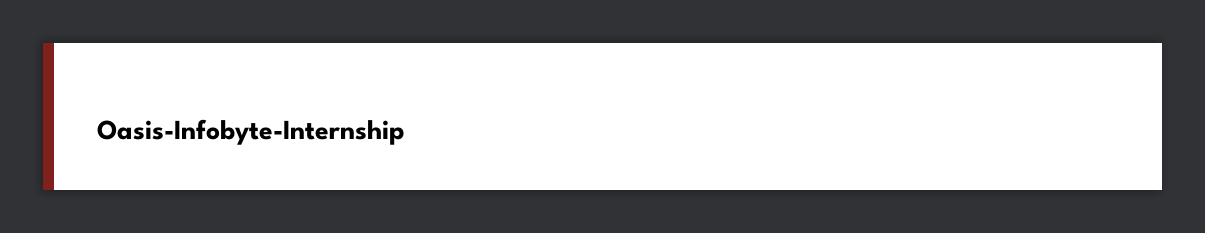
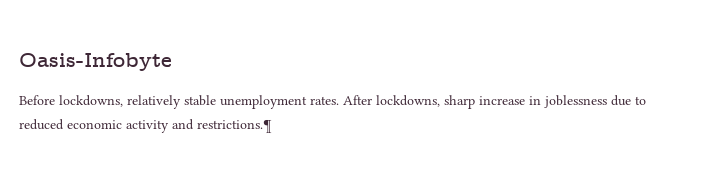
- Oasis-Infobyte-Internship
+ Oasis-Infobyte
+ Before lockdowns, relatively stable unemployment rates. After lockdowns, sharp increase in joblessness due to reduced economic activity and restrictions.¶

